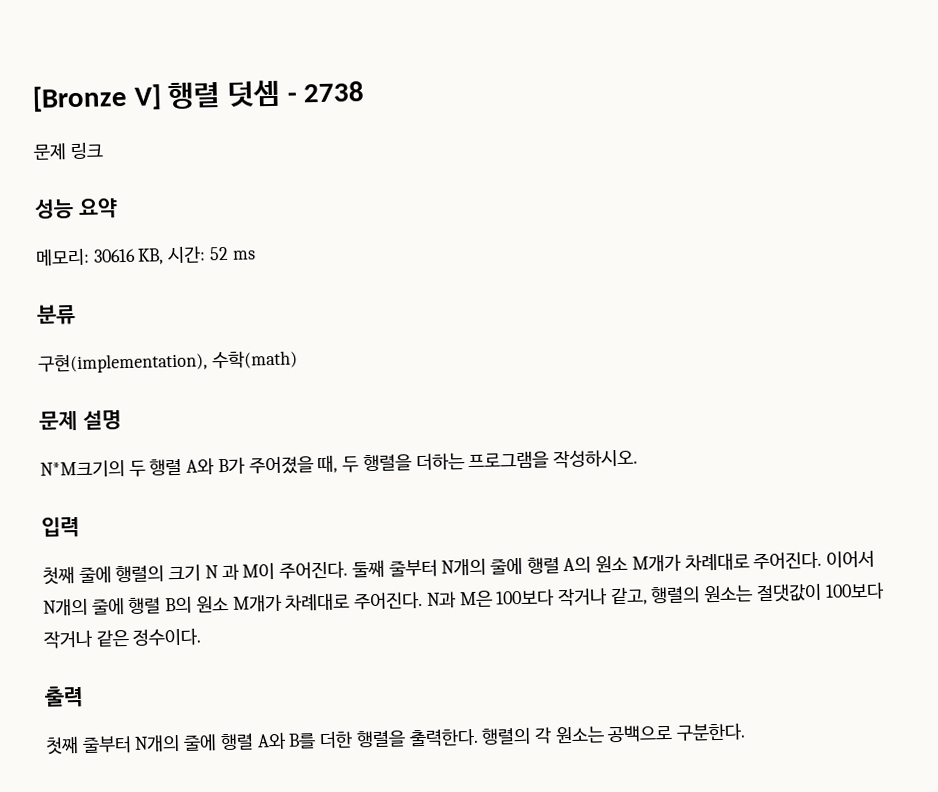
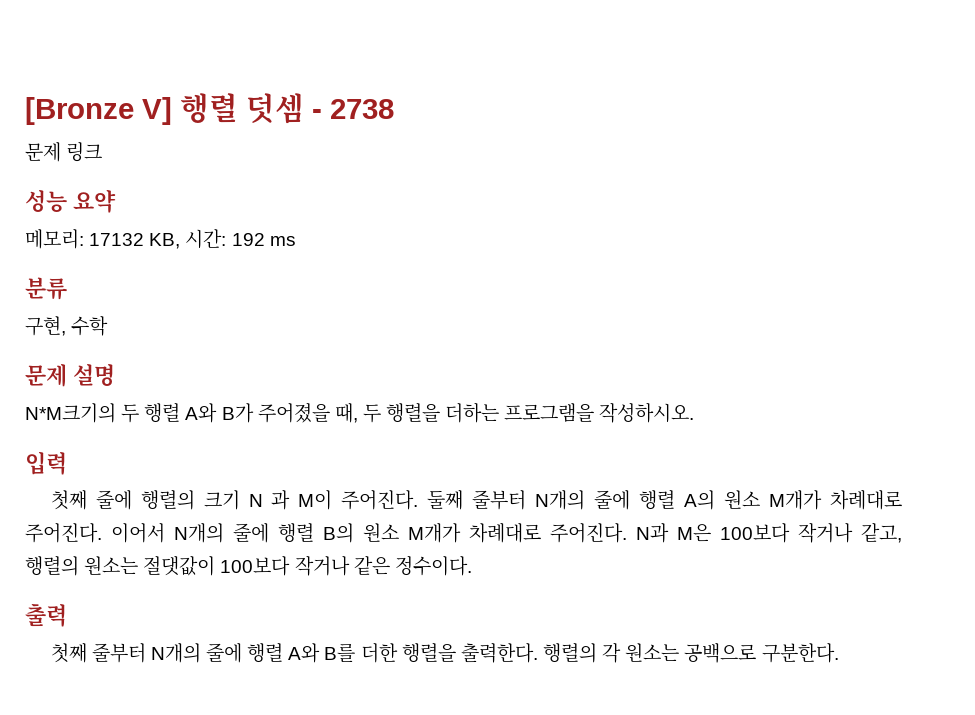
- 메모리: 30616 KB, 시간: 52 ms
+ 메모리: 17132 KB, 시간: 192 ms
- 구현(implementation), 수학(math)
+ 구현, 수학

